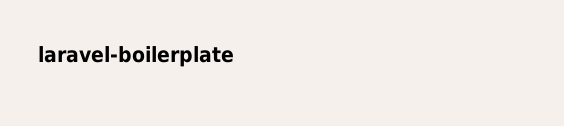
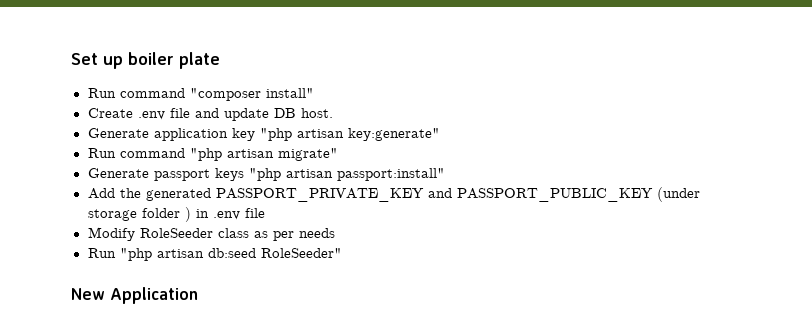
- laravel-boilerplate
+ Set up boiler plate
+ Run command "composer install"
+ Create .env file and update DB host.
+ Generate application key "php artisan key:generate"
+ Run command "php artisan migrate"
+ Generate passport keys "php artisan passport:install"
+ Add the generated PASSPORT_PRIVATE_KEY and PASSPORT_PUBLIC_KEY (under storage folder ) in .env file
+ Modify RoleSeeder class as per needs
+ Run "php artisan db:seed RoleSeeder"
+ New Application

